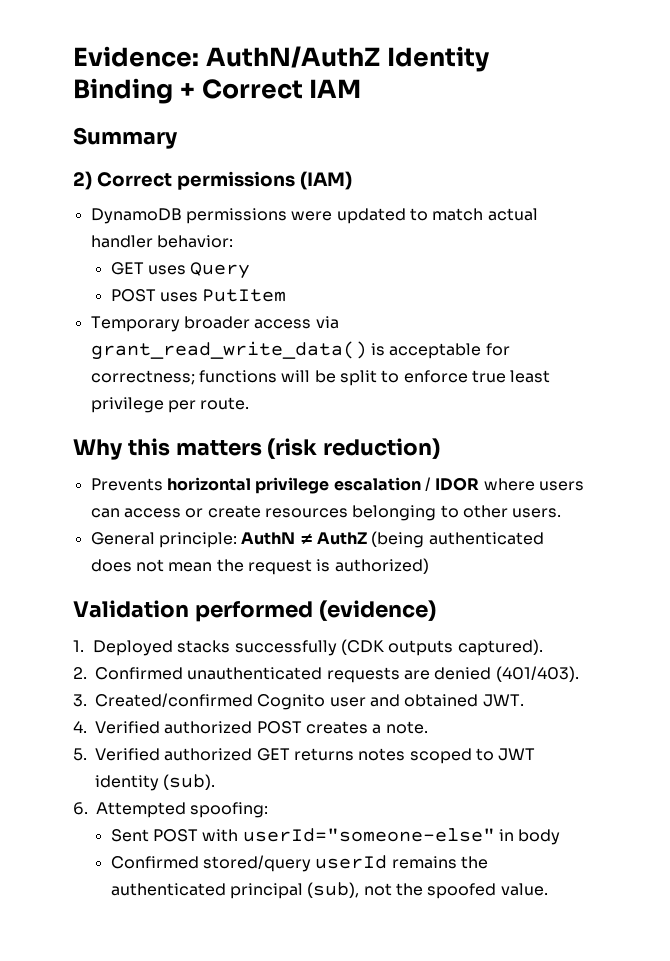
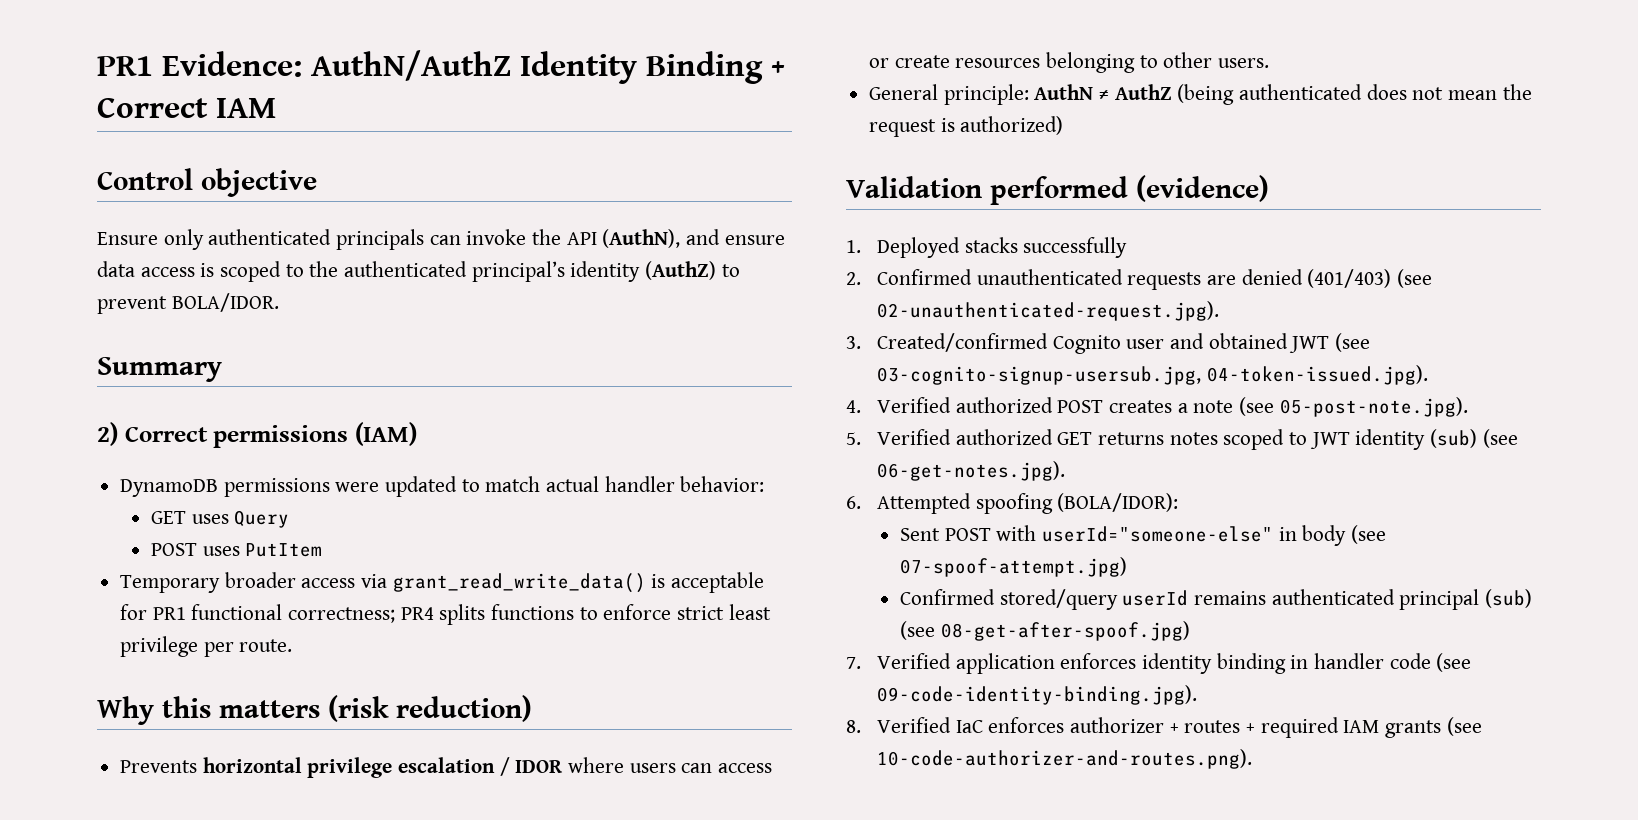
- Evidence: AuthN/AuthZ Identity Binding + Correct IAM
+ PR1 Evidence: AuthN/AuthZ Identity Binding + Correct IAM
+ Control objective
+ Ensure only authenticated principals can invoke the API (AuthN), and ensure data access is scoped to the authenticated principal’s identity (AuthZ) to prevent BOLA/IDOR.
- Temporary broader access via grant_read_write_data() is acceptable for correctness; functions will be split to enforce true least privilege per route.
+ Temporary broader access via grant_read_write_data() is acceptable for PR1 functional correctness; PR4 splits functions to enforce strict least privilege per route.
- 1. Deployed stacks successfully (CDK outputs captured).
+ 1. Deployed stacks successfully
- 2. Confirmed unauthenticated requests are denied (401/403).
+ 2. Confirmed unauthenticated requests are denied (401/403) (see 02-unauthenticated-request.jpg).
- 3. Created/confirmed Cognito user and obtained JWT.
+ 3. Created/confirmed Cognito user and obtained JWT (see 03-cognito-signup-usersub.jpg, 04-token-issued.jpg).
- 4. Verified authorized POST creates a note.
+ 4. Verified authorized POST creates a note (see 05-post-note.jpg).
- 5. Verified authorized GET returns notes scoped to JWT identity (sub).
+ 5. Verified authorized GET returns notes scoped to JWT identity (sub) (see 06-get-notes.jpg).
- 6. Attempted spoofing:
+ 6. Attempted spoofing (BOLA/IDOR):
- Sent POST with userId="someone-else" in body
+ Sent POST with userId="someone-else" in body (see 07-spoof-attempt.jpg)
- Confirmed stored/query userId remains the authenticated principal (sub), not the spoofed value.
+ Confirmed stored/query userId remains authenticated principal (sub) (see 08-get-after-spoof.jpg)
+ 7. Verified application enforces identity binding in handler code (see 09-code-identity-binding.jpg).
+ 8. Verified IaC enforces authorizer + routes + required IAM grants (see 10-code-authorizer-and-routes.png).

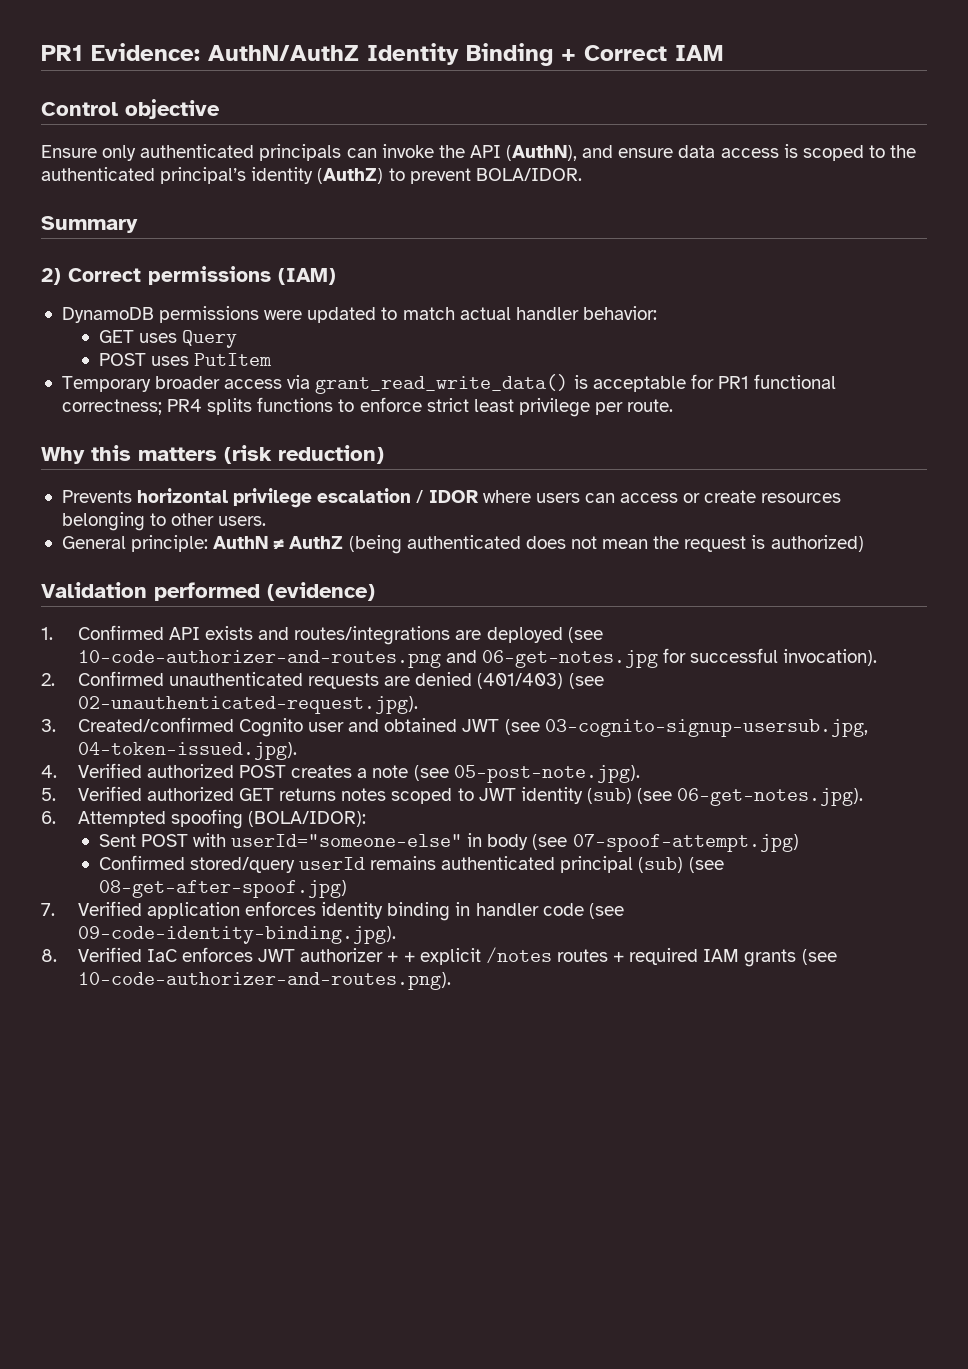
- 1. Deployed stacks successfully
+ 1. Confirmed API exists and routes/integrations are deployed (see 10-code-authorizer-and-routes.png and 06-get-notes.jpg for successful invocation).
- 8. Verified IaC enforces authorizer + routes + required IAM grants (see 10-code-authorizer-and-routes.png).
+ 8. Verified IaC enforces JWT authorizer + + explicit /notes routes + required IAM grants (see 10-code-authorizer-and-routes.png).

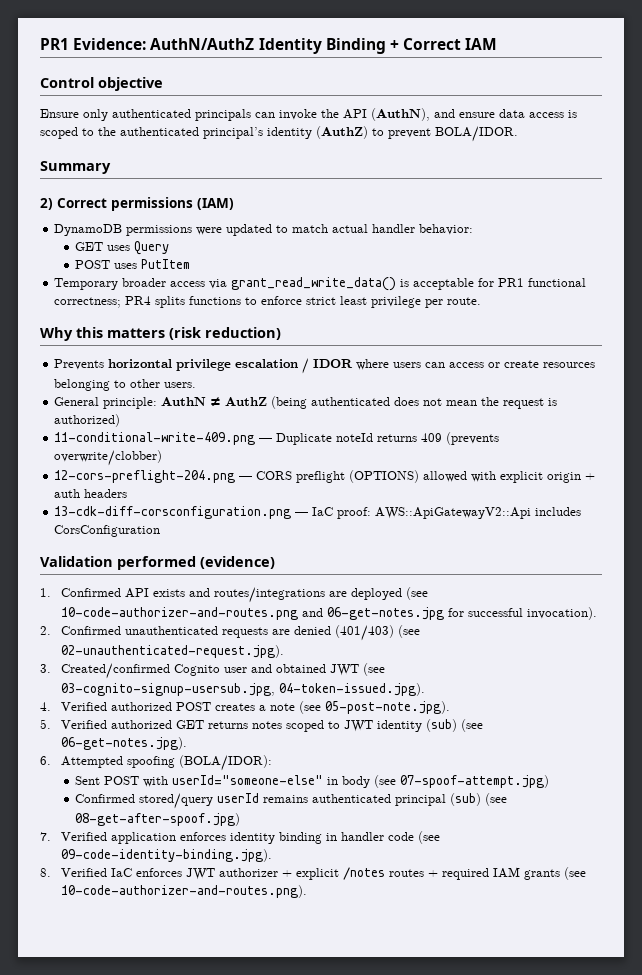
+ 11-conditional-write-409.png — Duplicate noteId returns 409 (prevents overwrite/clobber)
+ 12-cors-preflight-204.png — CORS preflight (OPTIONS) allowed with explicit origin + auth headers
+ 13-cdk-diff-corsconfiguration.png — IaC proof: AWS::ApiGatewayV2::Api includes CorsConfiguration
- 8. Verified IaC enforces JWT authorizer + + explicit /notes routes + required IAM grants (see 10-code-authorizer-and-routes.png).
+ 8. Verified IaC enforces JWT authorizer + explicit /notes routes + required IAM grants (see 10-code-authorizer-and-routes.png).

